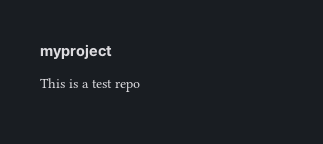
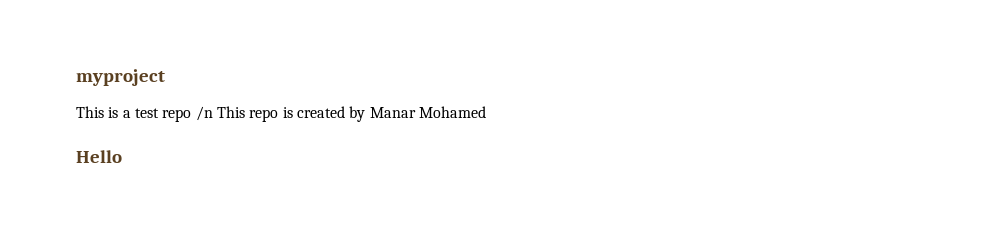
- This is a test repo
+ This is a test repo /n This repo is created by Manar Mohamed
+ Hello

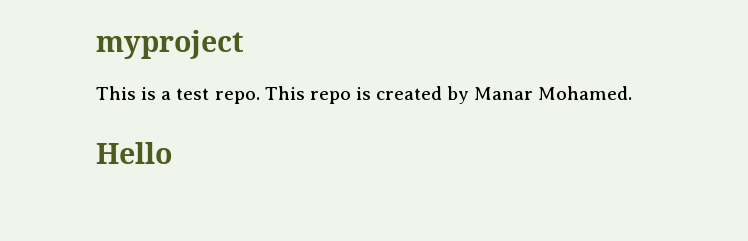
- This is a test repo /n This repo is created by Manar Mohamed
+ This is a test repo. This repo is created by Manar Mohamed.

